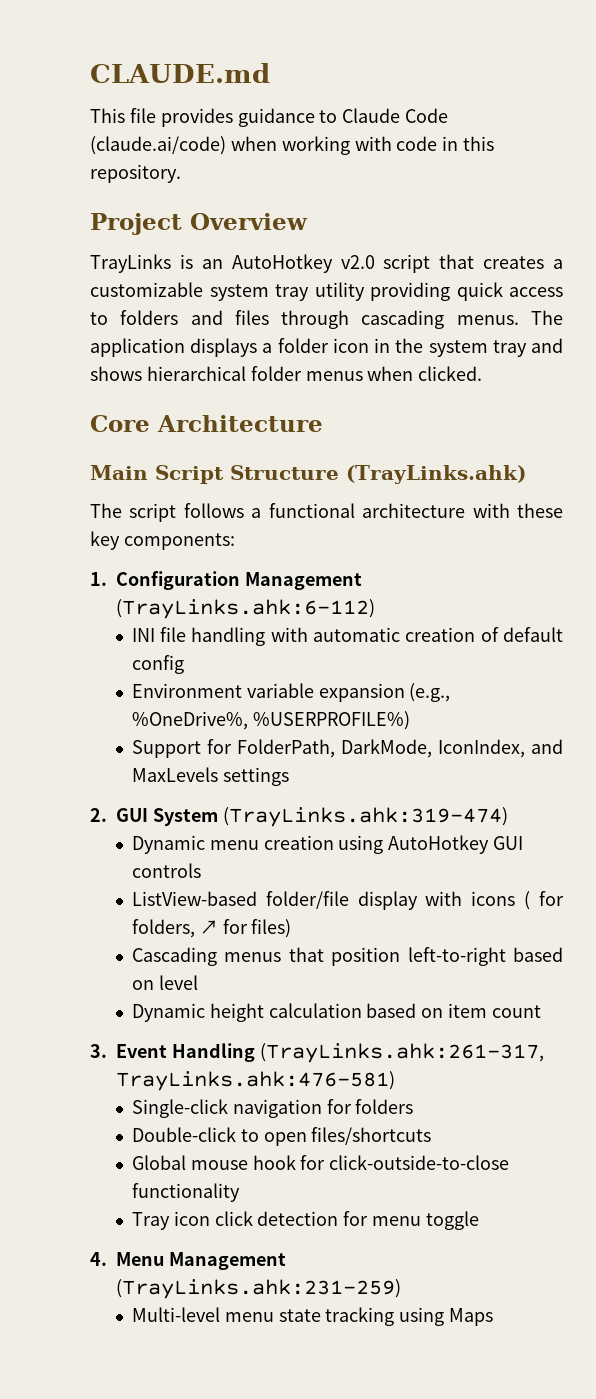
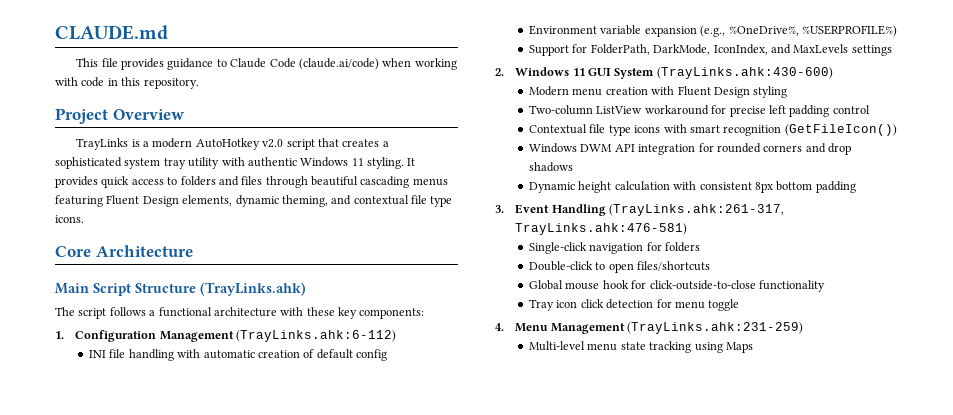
- TrayLinks is an AutoHotkey v2.0 script that creates a customizable system tray utility providing quick access to folders and files through cascading menus. The application displays a folder icon in the system tray and shows hierarchical folder menus when clicked.
+ TrayLinks is a modern AutoHotkey v2.0 script that creates a sophisticated system tray utility with authentic Windows 11 styling. It provides quick access to folders and files through beautiful cascading menus featuring Fluent Design elements, dynamic theming, and contextual file type icons.
- 2. GUI System (TrayLinks.ahk:319-474)
- Dynamic menu creation using AutoHotkey GUI controls
- ListView-based folder/file display with icons ( for folders, ↗ for files)
- Cascading menus that position left-to-right based on level
- Dynamic height calculation based on item count
+ 2. Windows 11 GUI System (TrayLinks.ahk:430-600)
+ Modern menu creation with Fluent Design styling
+ Two-column ListView workaround for precise left padding control
+ Contextual file type icons with smart recognition (GetFileIcon())
+ Windows DWM API integration for rounded corners and drop shadows
+ Dynamic height calculation with consistent 8px bottom padding

